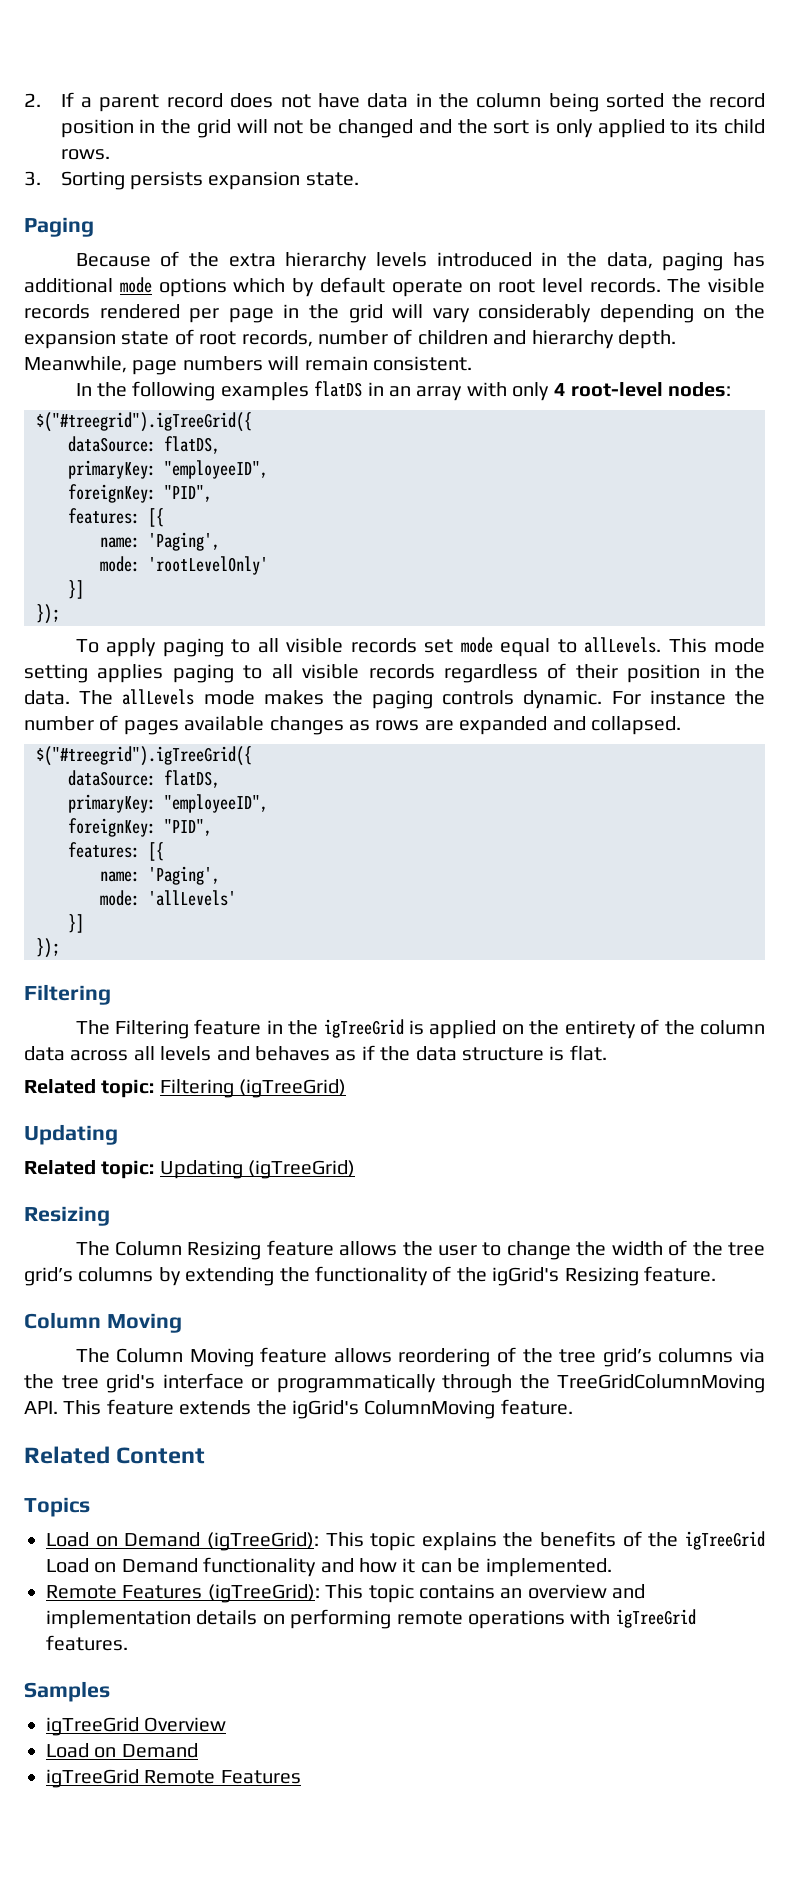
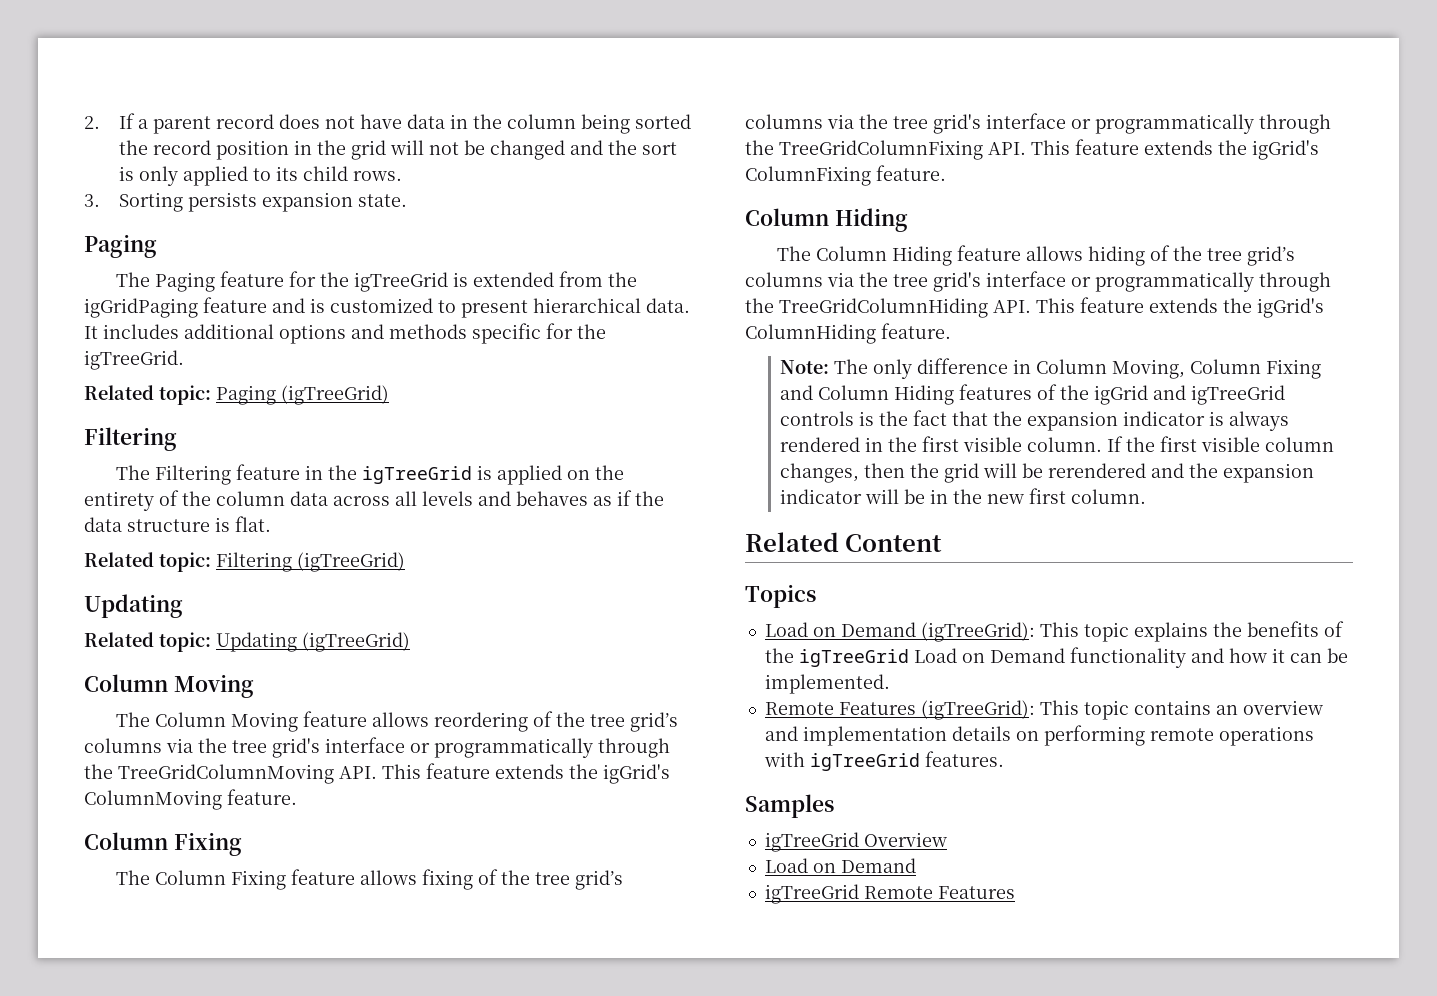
- Because of the extra hierarchy levels introduced in the data, paging has additional mode options which by default operate on root level records. The visible records rendered per page in the grid will vary considerably depending on the expansion state of root records, number of children and hierarchy depth. Meanwhile, page numbers will remain consistent.
- In the following examples flatDS in an array with only 4 root-level nodes:
- $("#treegrid").igTreeGrid({
- dataSource: flatDS,
- primaryKey: "employeeID",
- foreignKey: "PID",
- features: [{
- name: 'Paging',
- mode: 'rootLevelOnly'
- }]
- });
- To apply paging to all visible records set mode equal to allLevels. This mode setting applies paging to all visible records regardless of their position in the data. The allLevels mode makes the paging controls dynamic. For instance the number of pages available changes as rows are expanded and collapsed.
- $("#treegrid").igTreeGrid({
- dataSource: flatDS,
- primaryKey: "employeeID",
- foreignKey: "PID",
- features: [{
- name: 'Paging',
- mode: 'allLevels'
- }]
- });
+ The Paging feature for the igTreeGrid is extended from the igGridPaging feature and is customized to present hierarchical data. It includes additional options and methods specific for the igTreeGrid.
+ Related topic: Paging (igTreeGrid)
  Related topic: Updating (igTreeGrid)
- Resizing
- The Column Resizing feature allows the user to change the width of the tree grid’s columns by extending the functionality of the igGrid's Resizing feature.
  The Column Moving feature allows reordering of the tree grid’s columns via the tree grid's interface or programmatically through the TreeGridColumnMoving API. This feature extends the igGrid's ColumnMoving feature.
+ Column Fixing
+ The Column Fixing feature allows fixing of the tree grid’s columns via the tree grid's interface or programmatically through the TreeGridColumnFixing API. This feature extends the igGrid's ColumnFixing feature.
+ Column Hiding
+ The Column Hiding feature allows hiding of the tree grid’s columns via the tree grid's interface or programmatically through the TreeGridColumnHiding API. This feature extends the igGrid's ColumnHiding feature.
+ Note: The only difference in Column Moving, Column Fixing and Column Hiding features of the igGrid and igTreeGrid controls is the fact that the expansion indicator is always rendered in the first visible column. If the first visible column changes, then the grid will be rerendered and the expansion indicator will be in the new first column.

